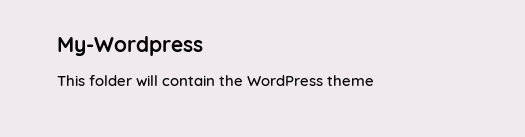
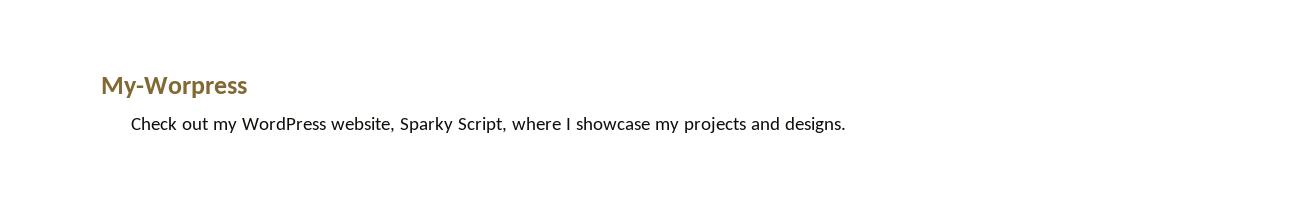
- My-Wordpress
- This folder will contain the WordPress theme
+ My-Worpress
+ Check out my WordPress website, Sparky Script, where I showcase my projects and designs.

